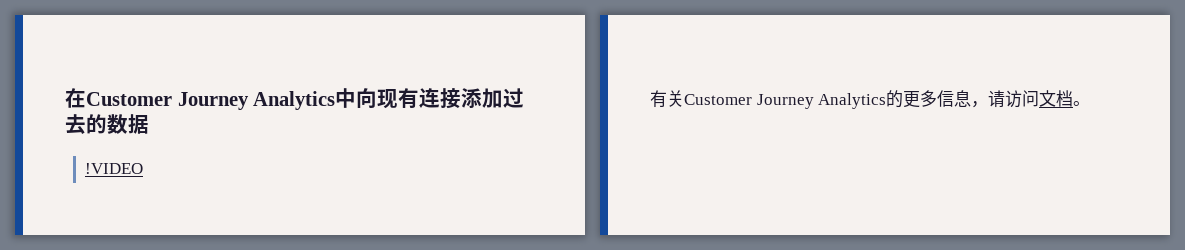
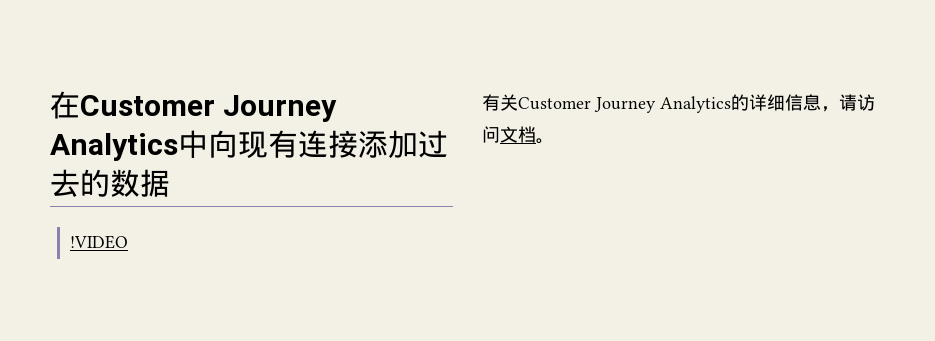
- 有关Customer Journey Analytics的更多信息，请访问文档。
+ 有关Customer Journey Analytics的详细信息，请访问文档。

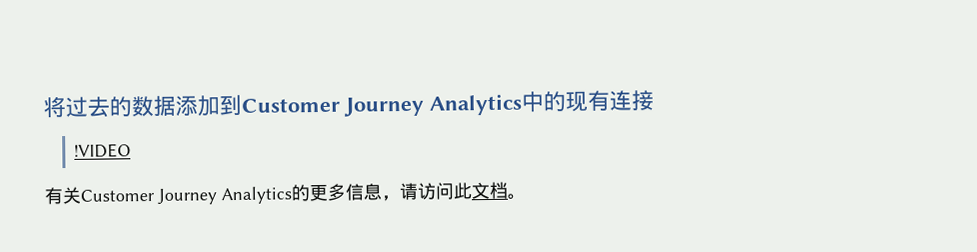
- 在Customer Journey Analytics中向现有连接添加过去的数据
+ 将过去的数据添加到Customer Journey Analytics中的现有连接
- 有关Customer Journey Analytics的详细信息，请访问文档。
+ 有关Customer Journey Analytics的更多信息，请访问此文档。

